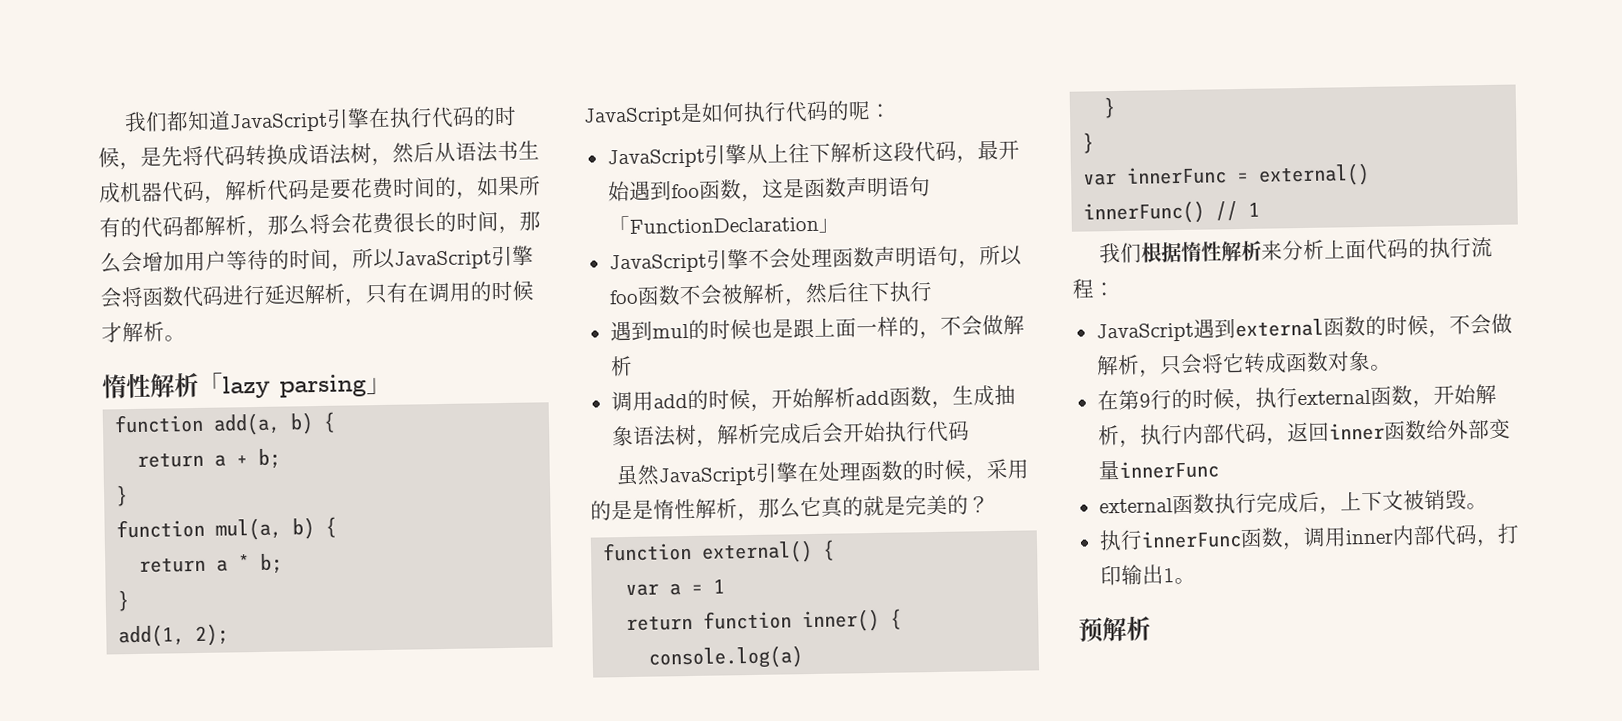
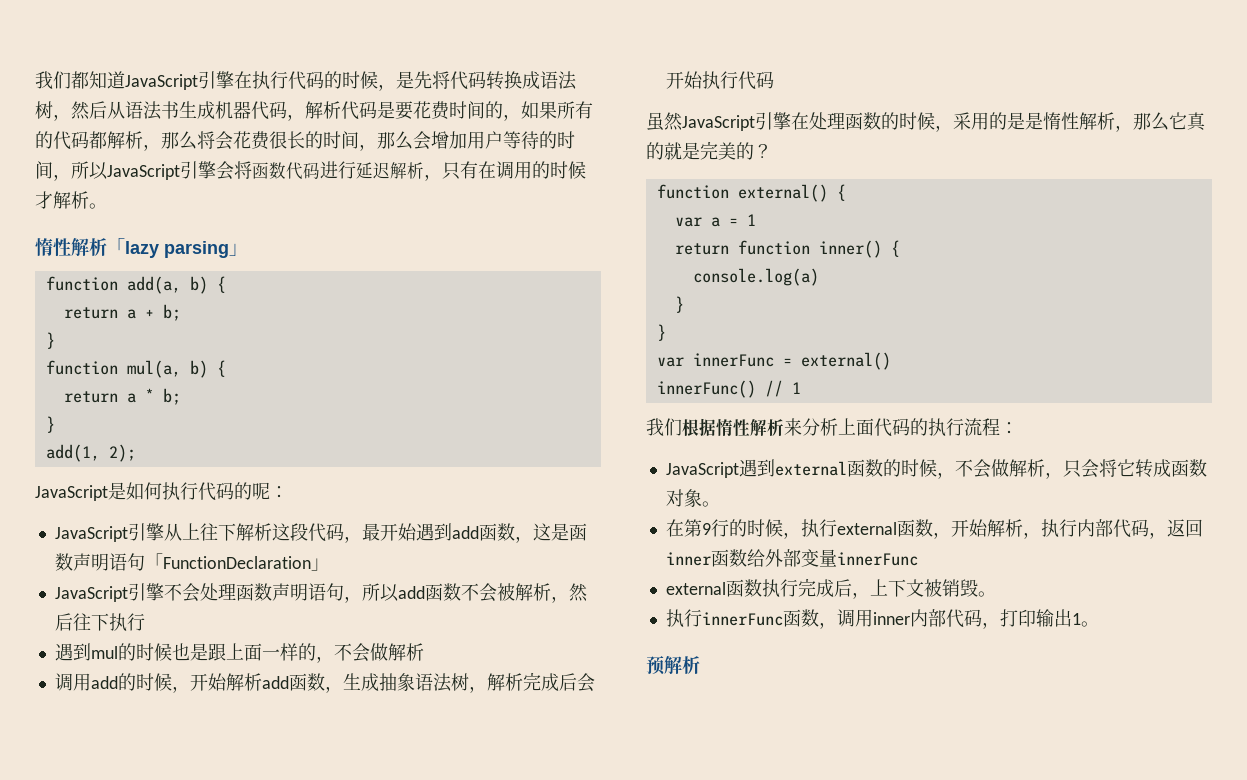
- JavaScript引擎从上往下解析这段代码，最开始遇到foo函数，这是函数声明语句「FunctionDeclaration」
+ JavaScript引擎从上往下解析这段代码，最开始遇到add函数，这是函数声明语句「FunctionDeclaration」
- JavaScript引擎不会处理函数声明语句，所以foo函数不会被解析，然后往下执行
+ JavaScript引擎不会处理函数声明语句，所以add函数不会被解析，然后往下执行

